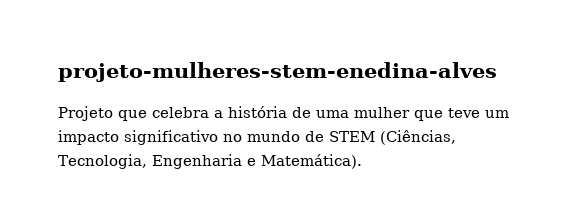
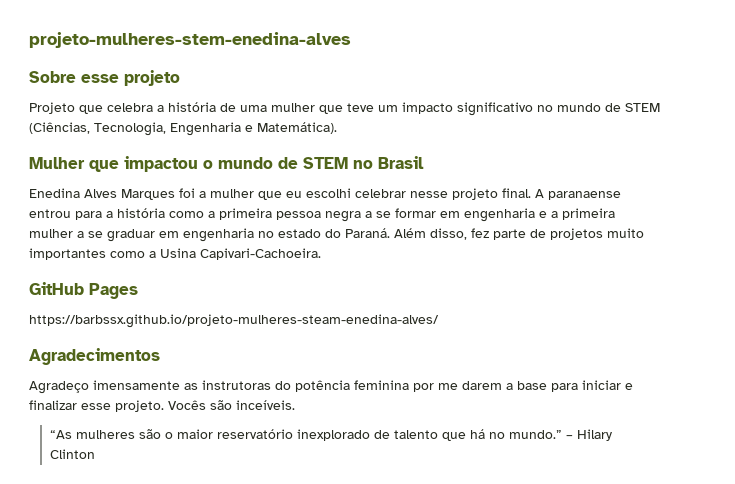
+ Sobre esse projeto
+ Mulher que impactou o mundo de STEM no Brasil
+ Enedina Alves Marques foi a mulher que eu escolhi celebrar nesse projeto final. A paranaense entrou para a história como a primeira pessoa negra a se formar em engenharia e a primeira mulher a se graduar em engenharia no estado do Paraná. Além disso, fez parte de projetos muito importantes como a Usina Capivari-Cachoeira.
+ GitHub Pages
+ https://barbssx.github.io/projeto-mulheres-steam-enedina-alves/
+ Agradecimentos
+ Agradeço imensamente as instrutoras do potência feminina por me darem a base para iniciar e finalizar esse projeto. Vocês são inceíveis.
+ “As mulheres são o maior reservatório inexplorado de talento que há no mundo.” – Hilary Clinton

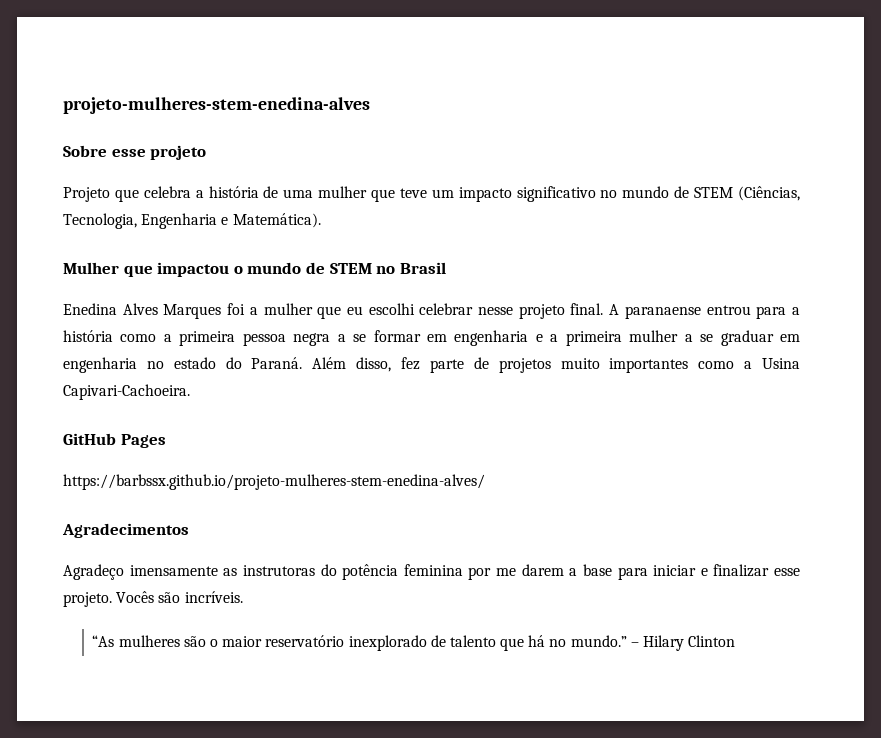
- https://barbssx.github.io/projeto-mulheres-steam-enedina-alves/
+ https://barbssx.github.io/projeto-mulheres-stem-enedina-alves/
- Vocês são inceíveis.
+ Vocês são incríveis.

